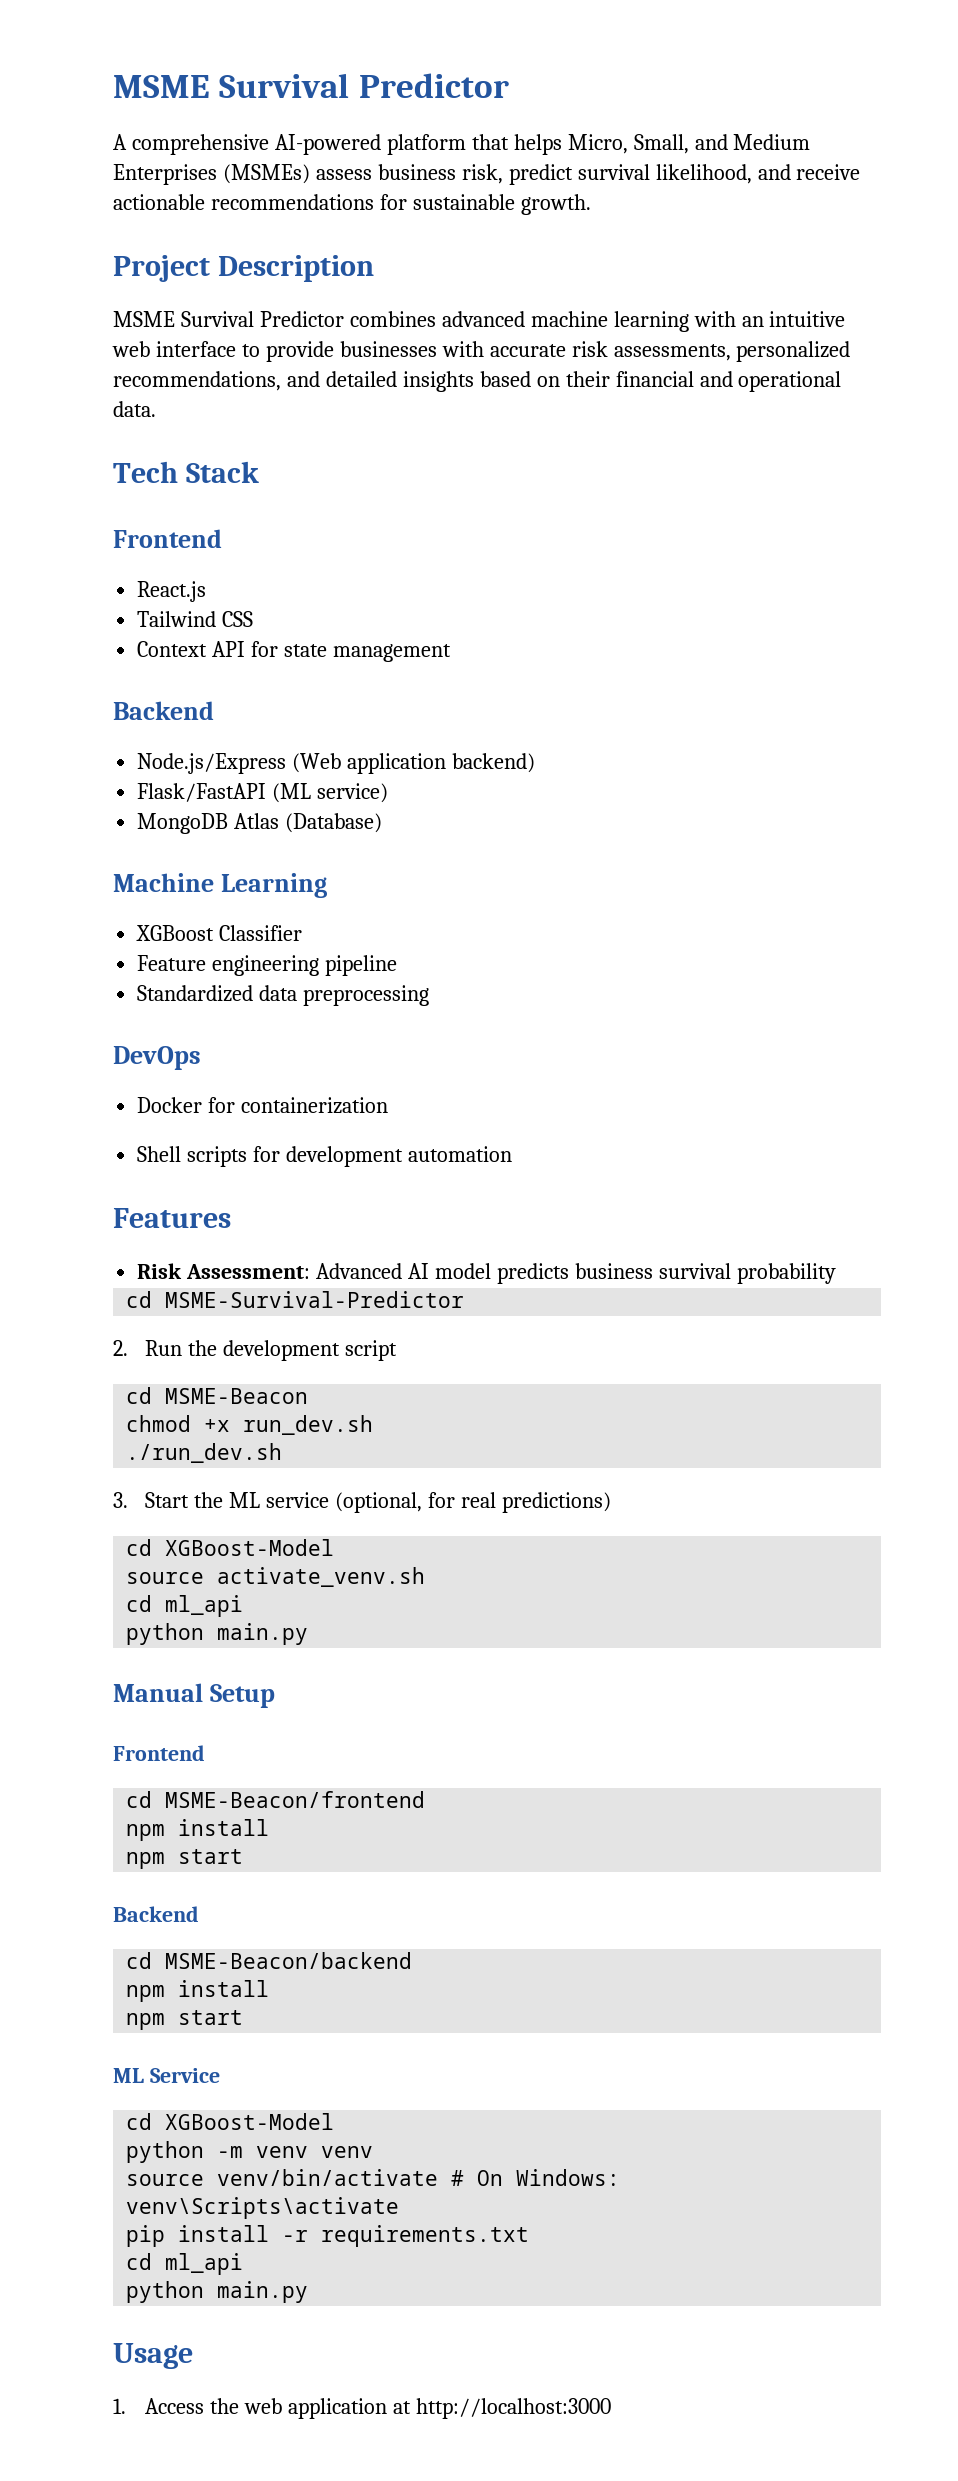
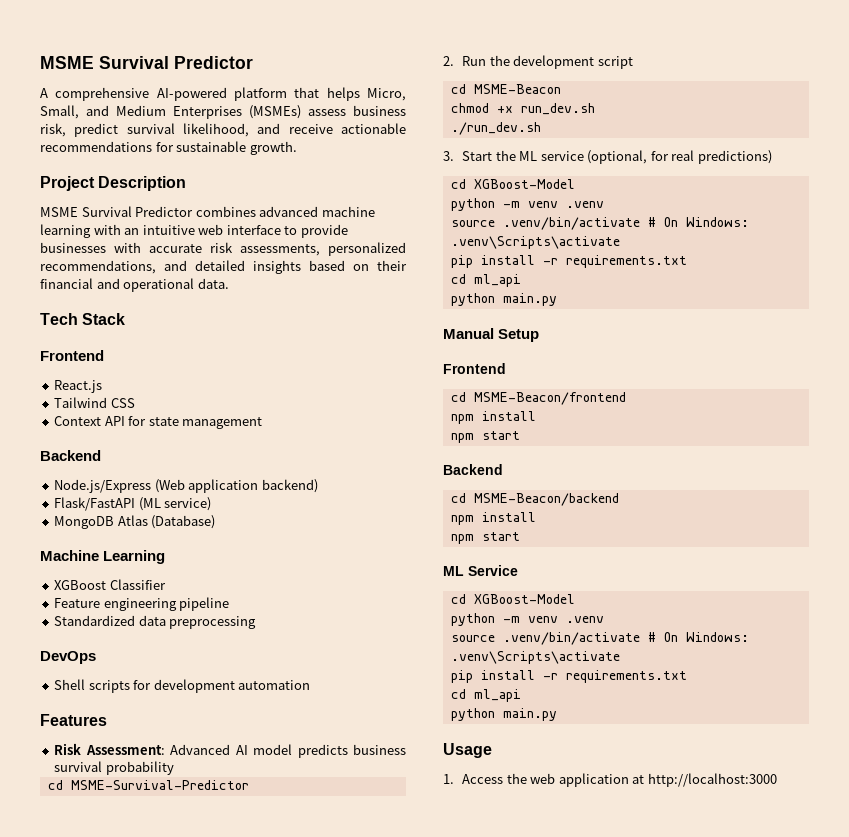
- Docker for containerization
  3. Start the ML service (optional, for real predictions)
  cd XGBoost-Model
- source activate_venv.sh
+ python -m venv .venv
+ source .venv/bin/activate # On Windows: .venv\Scripts\activate
+ pip install -r requirements.txt
  ML Service
  cd XGBoost-Model
- python -m venv venv
- source venv/bin/activate # On Windows: venv\Scripts\activate
+ python -m venv .venv
+ source .venv/bin/activate # On Windows: .venv\Scripts\activate

